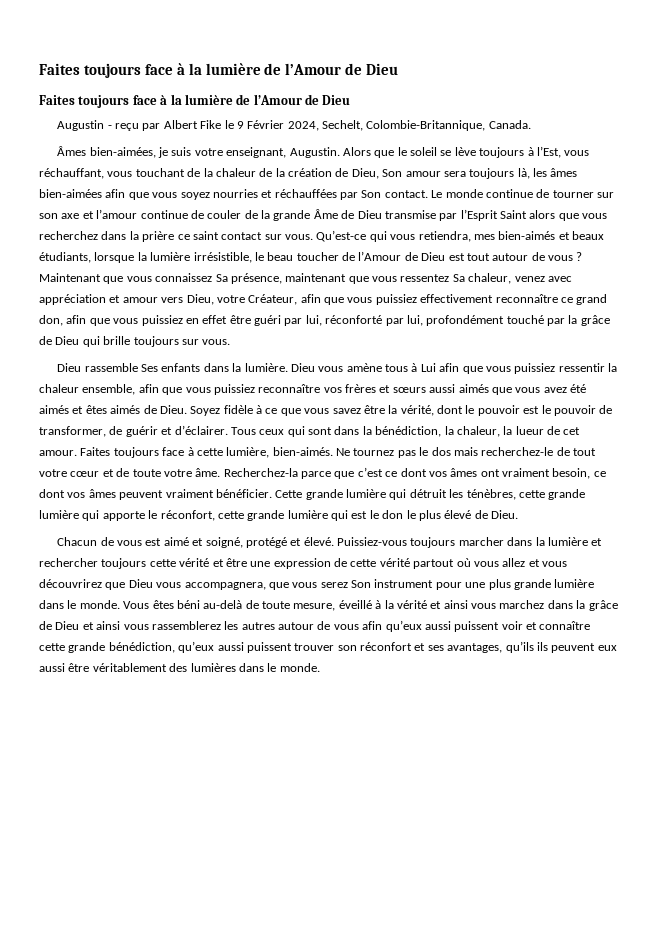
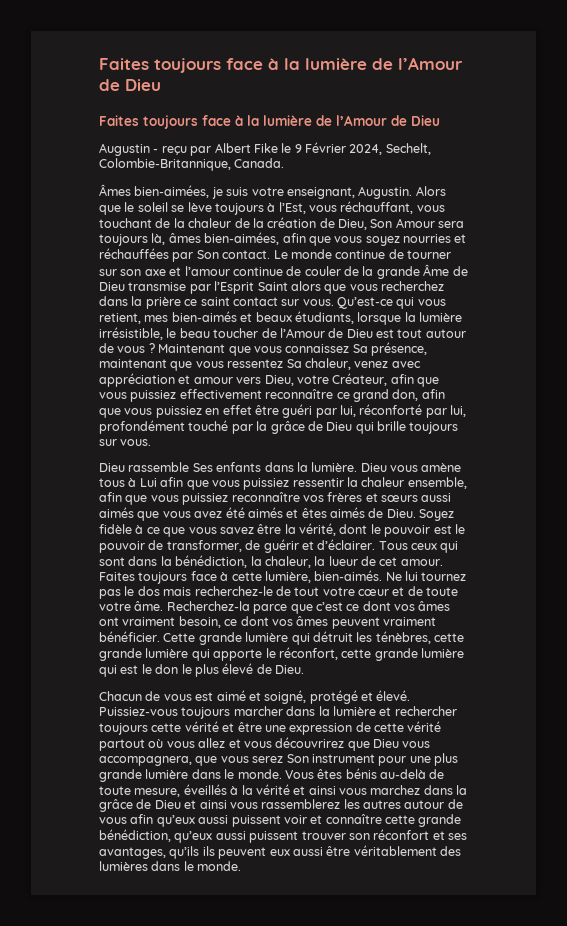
- Alors que le soleil se lève toujours à l’Est, vous réchauffant, vous touchant de la chaleur de la création de Dieu, Son amour sera toujours là, les âmes bien-aimées afin que vous soyez nourries et réchauffées par Son contact.
+ Alors que le soleil se lève toujours à l’Est, vous réchauffant, vous touchant de la chaleur de la création de Dieu, Son Amour sera toujours là, âmes bien-aimées, afin que vous soyez nourries et réchauffées par Son contact.
- Qu’est-ce qui vous retiendra, mes bien-aimés et beaux étudiants, lorsque la lumière irrésistible, le beau toucher de l’Amour de Dieu est tout autour de vous ?
+ Qu’est-ce qui vous retient, mes bien-aimés et beaux étudiants, lorsque la lumière irrésistible, le beau toucher de l’Amour de Dieu est tout autour de vous ?
- Ne tournez pas le dos mais recherchez-le de tout votre cœur et de toute votre âme.
+ Ne lui tournez pas le dos mais recherchez-le de tout votre cœur et de toute votre âme.
- Vous êtes béni au-delà de toute mesure, éveillé à la vérité et ainsi vous marchez dans la grâce de Dieu et ainsi vous rassemblerez les autres autour de vous afin qu’eux aussi puissent voir et connaître cette grande bénédiction, qu’eux aussi puissent trouver son réconfort et ses avantages, qu’ils ils peuvent eux aussi être véritablement des lumières dans le monde.
+ Vous êtes bénis au-delà de toute mesure, éveillés à la vérité et ainsi vous marchez dans la grâce de Dieu et ainsi vous rassemblerez les autres autour de vous afin qu’eux aussi puissent voir et connaître cette grande bénédiction, qu’eux aussi puissent trouver son réconfort et ses avantages, qu’ils ils peuvent eux aussi être véritablement des lumières dans le monde.

